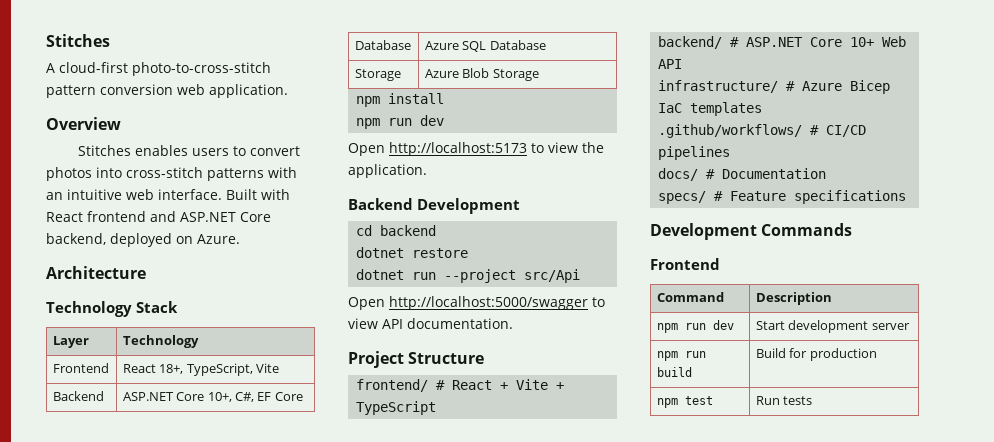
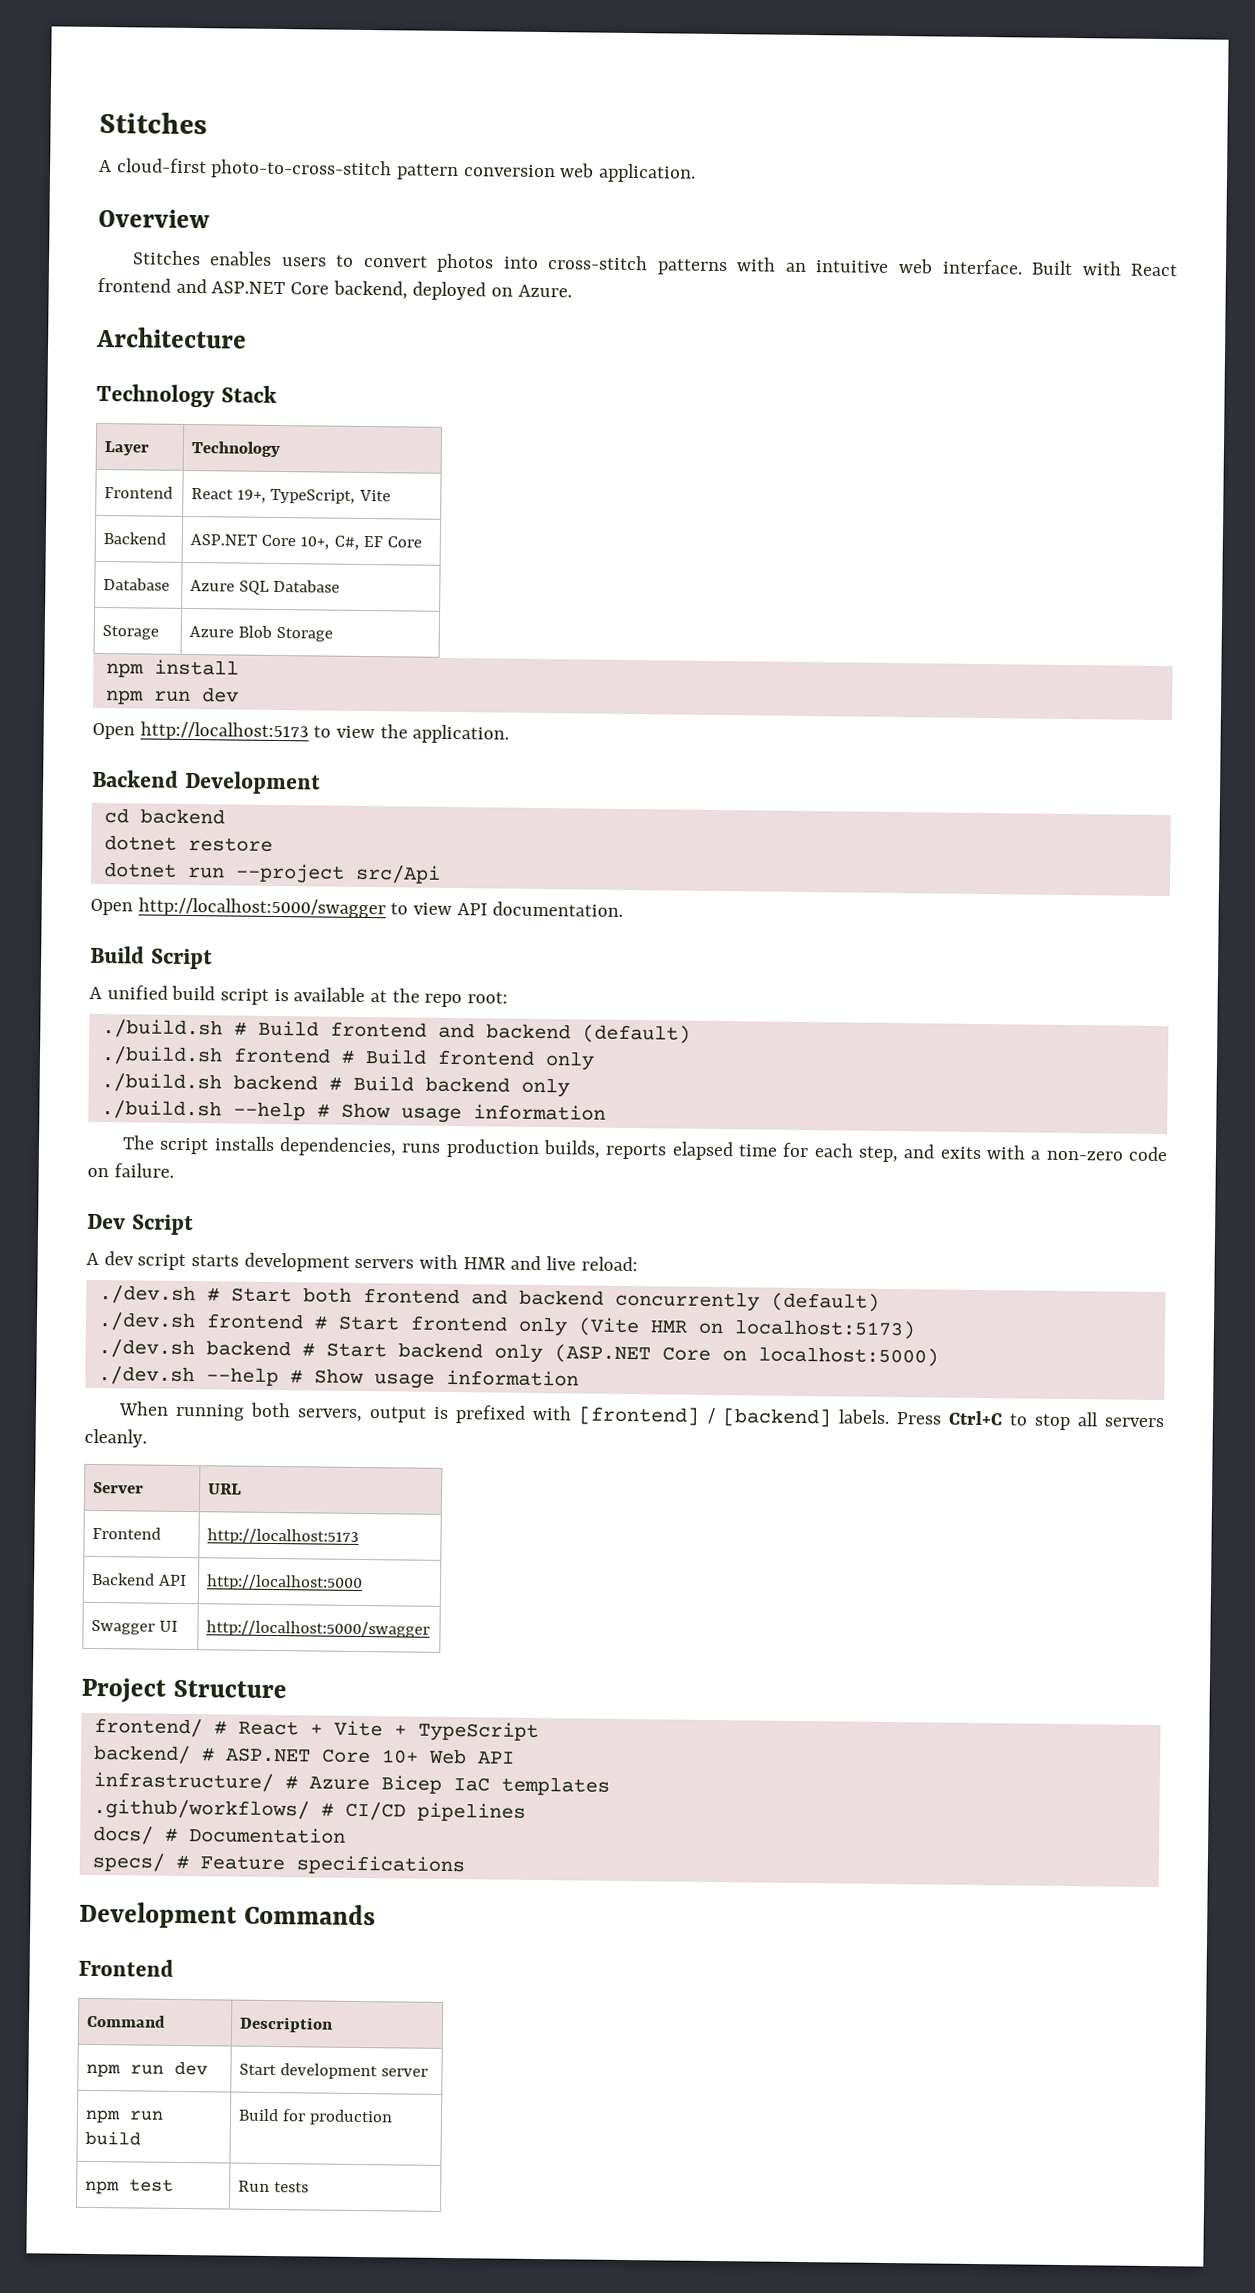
- Frontend | React 18+, TypeScript, Vite
+ Frontend | React 19+, TypeScript, Vite
+ Build Script
+ A unified build script is available at the repo root:
+ ./build.sh # Build frontend and backend (default)
+ ./build.sh frontend # Build frontend only
+ ./build.sh backend # Build backend only
+ ./build.sh --help # Show usage information
+ The script installs dependencies, runs production builds, reports elapsed time for each step, and exits with a non-zero code on failure.
+ Dev Script
+ A dev script starts development servers with HMR and live reload:
+ ./dev.sh # Start both frontend and backend concurrently (default)
+ ./dev.sh frontend # Start frontend only (Vite HMR on localhost:5173)
+ ./dev.sh backend # Start backend only (ASP.NET Core on localhost:5000)
+ ./dev.sh --help # Show usage information
+ When running both servers, output is prefixed with [frontend] / [backend] labels. Press Ctrl+C to stop all servers cleanly.
+ Server | URL
+ Frontend | http://localhost:5173
+ Backend API | http://localhost:5000
+ Swagger UI | http://localhost:5000/swagger

